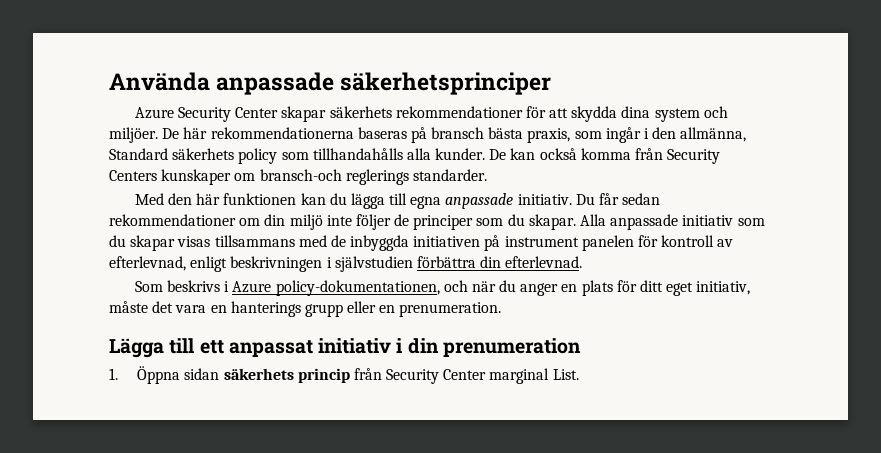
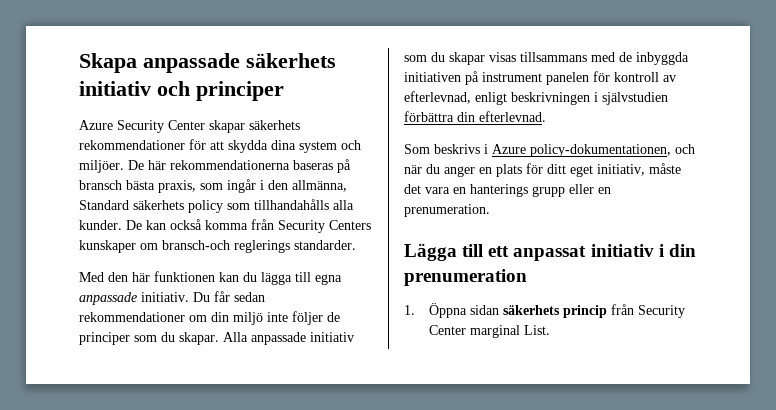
- Använda anpassade säkerhetsprinciper
+ Skapa anpassade säkerhets initiativ och principer

